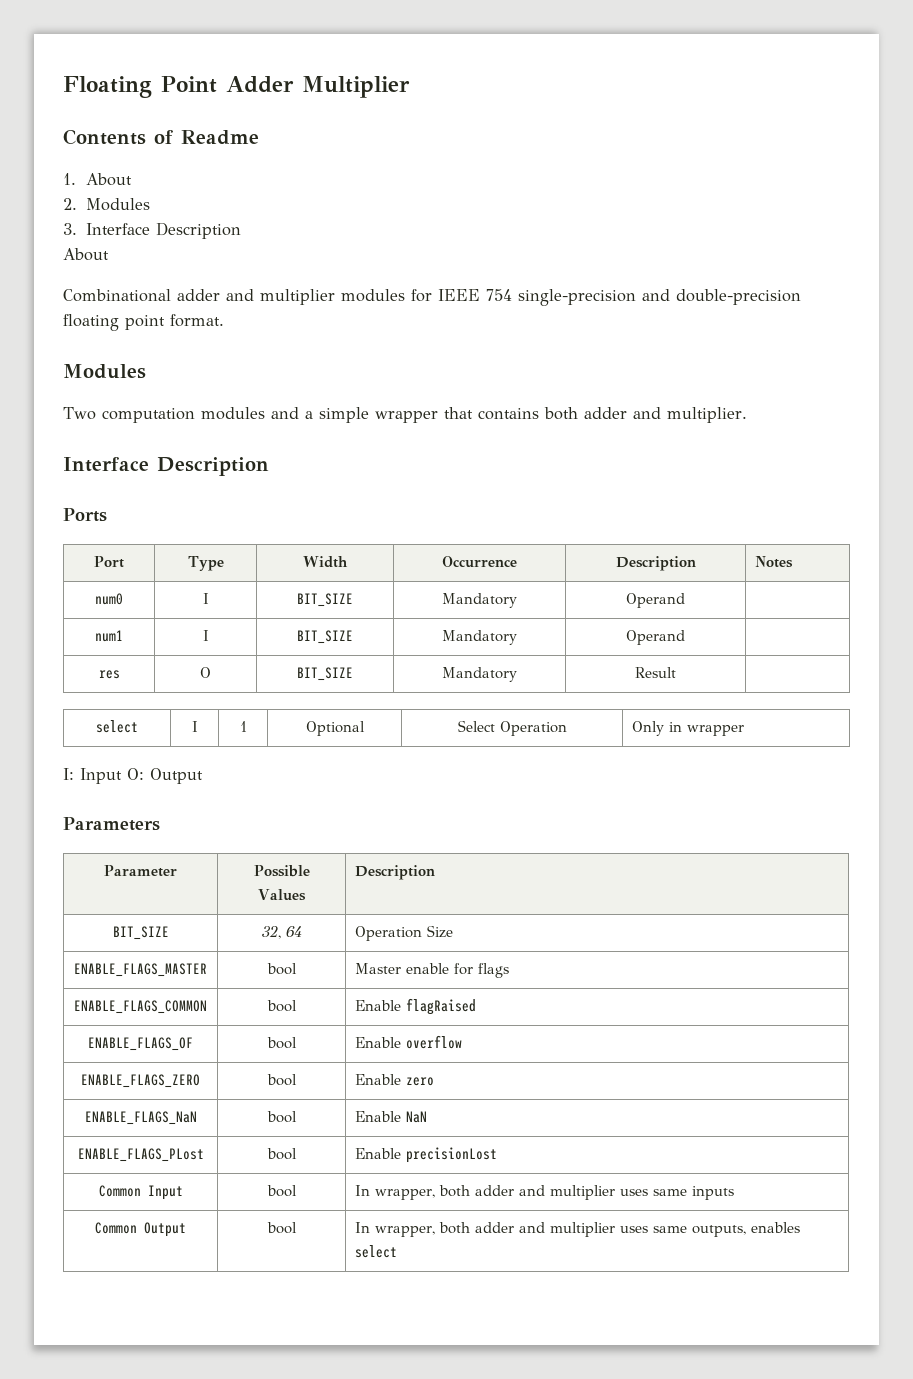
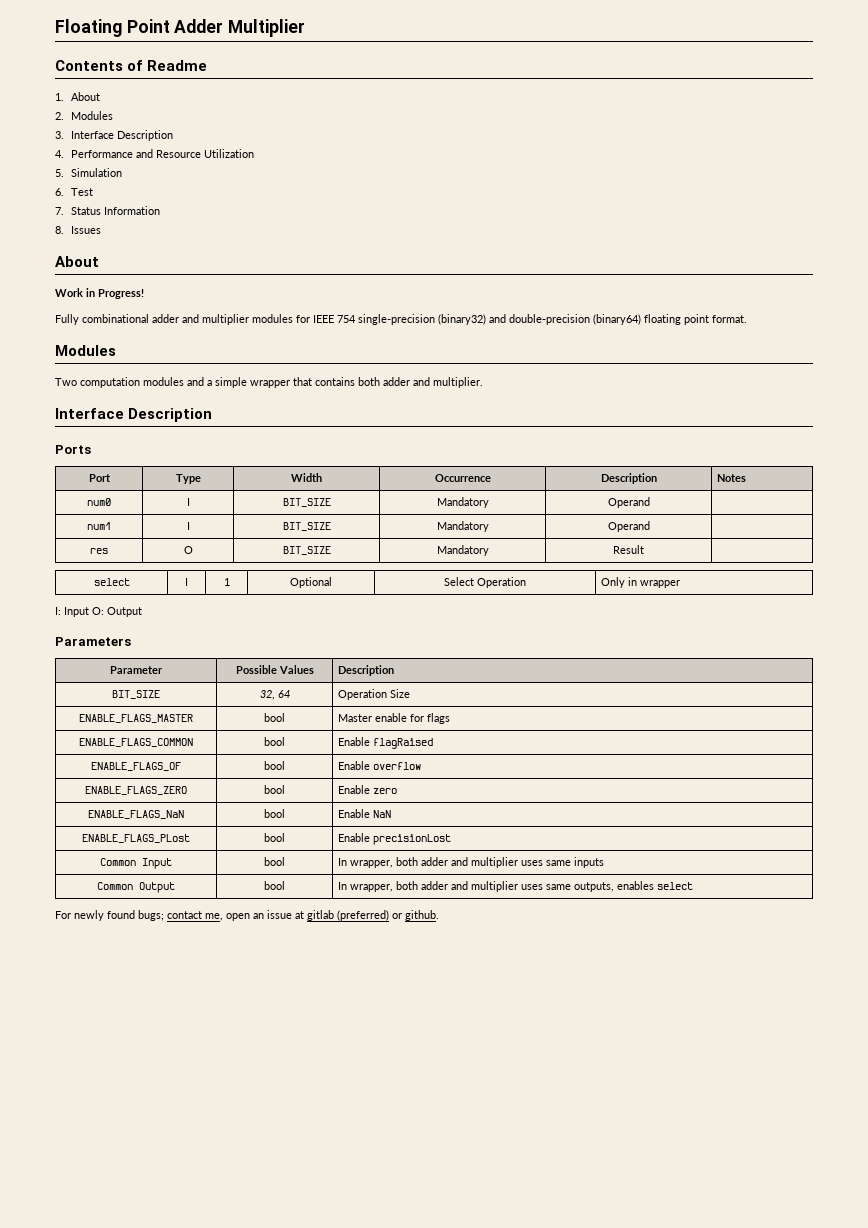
  3. Interface Description
+ 4. Performance and Resource Utilization
+ 5. Simulation
+ 6. Test
+ 7. Status Information
+ 8. Issues
  About
- Combinational adder and multiplier modules for IEEE 754 single-precision and double-precision floating point format.
+ Work in Progress!
+ Fully combinational adder and multiplier modules for IEEE 754 single-precision (binary32) and double-precision (binary64) floating point format.
+ For newly found bugs; contact me, open an issue at gitlab (preferred) or github.

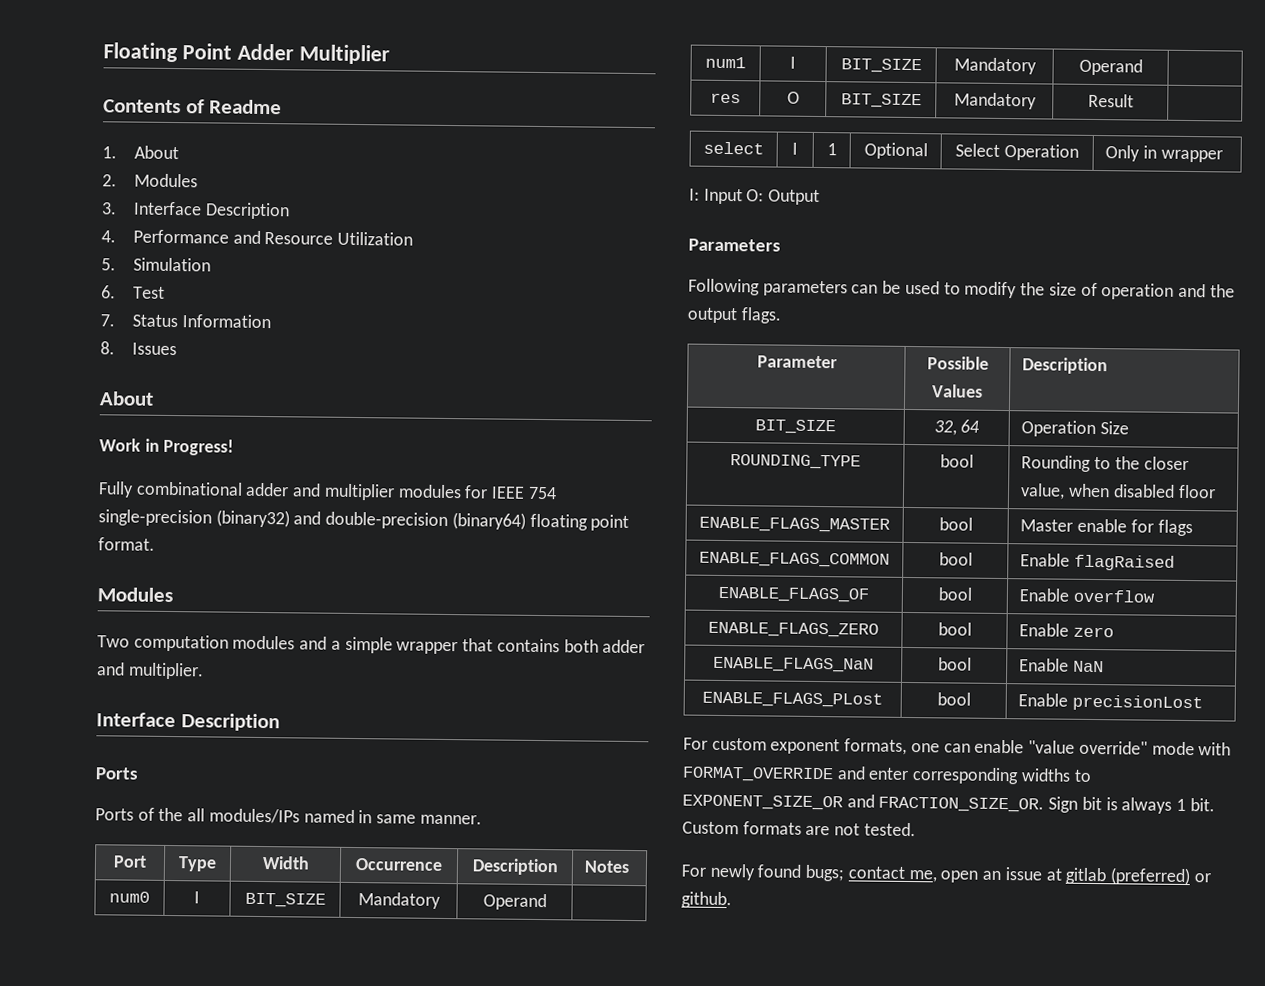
+ Ports of the all modules/IPs named in same manner.
+ Following parameters can be used to modify the size of operation and the output flags.
+ ROUNDING_TYPE | bool | Rounding to the closer value, when disabled floor
- Common Input | bool | In wrapper, both adder and multiplier uses same inputs
- Common Output | bool | In wrapper, both adder and multiplier uses same outputs, enables select
+ For custom exponent formats, one can enable "value override" mode with FORMAT_OVERRIDE and enter corresponding widths to EXPONENT_SIZE_OR and FRACTION_SIZE_OR. Sign bit is always 1 bit. Custom formats are not tested.

